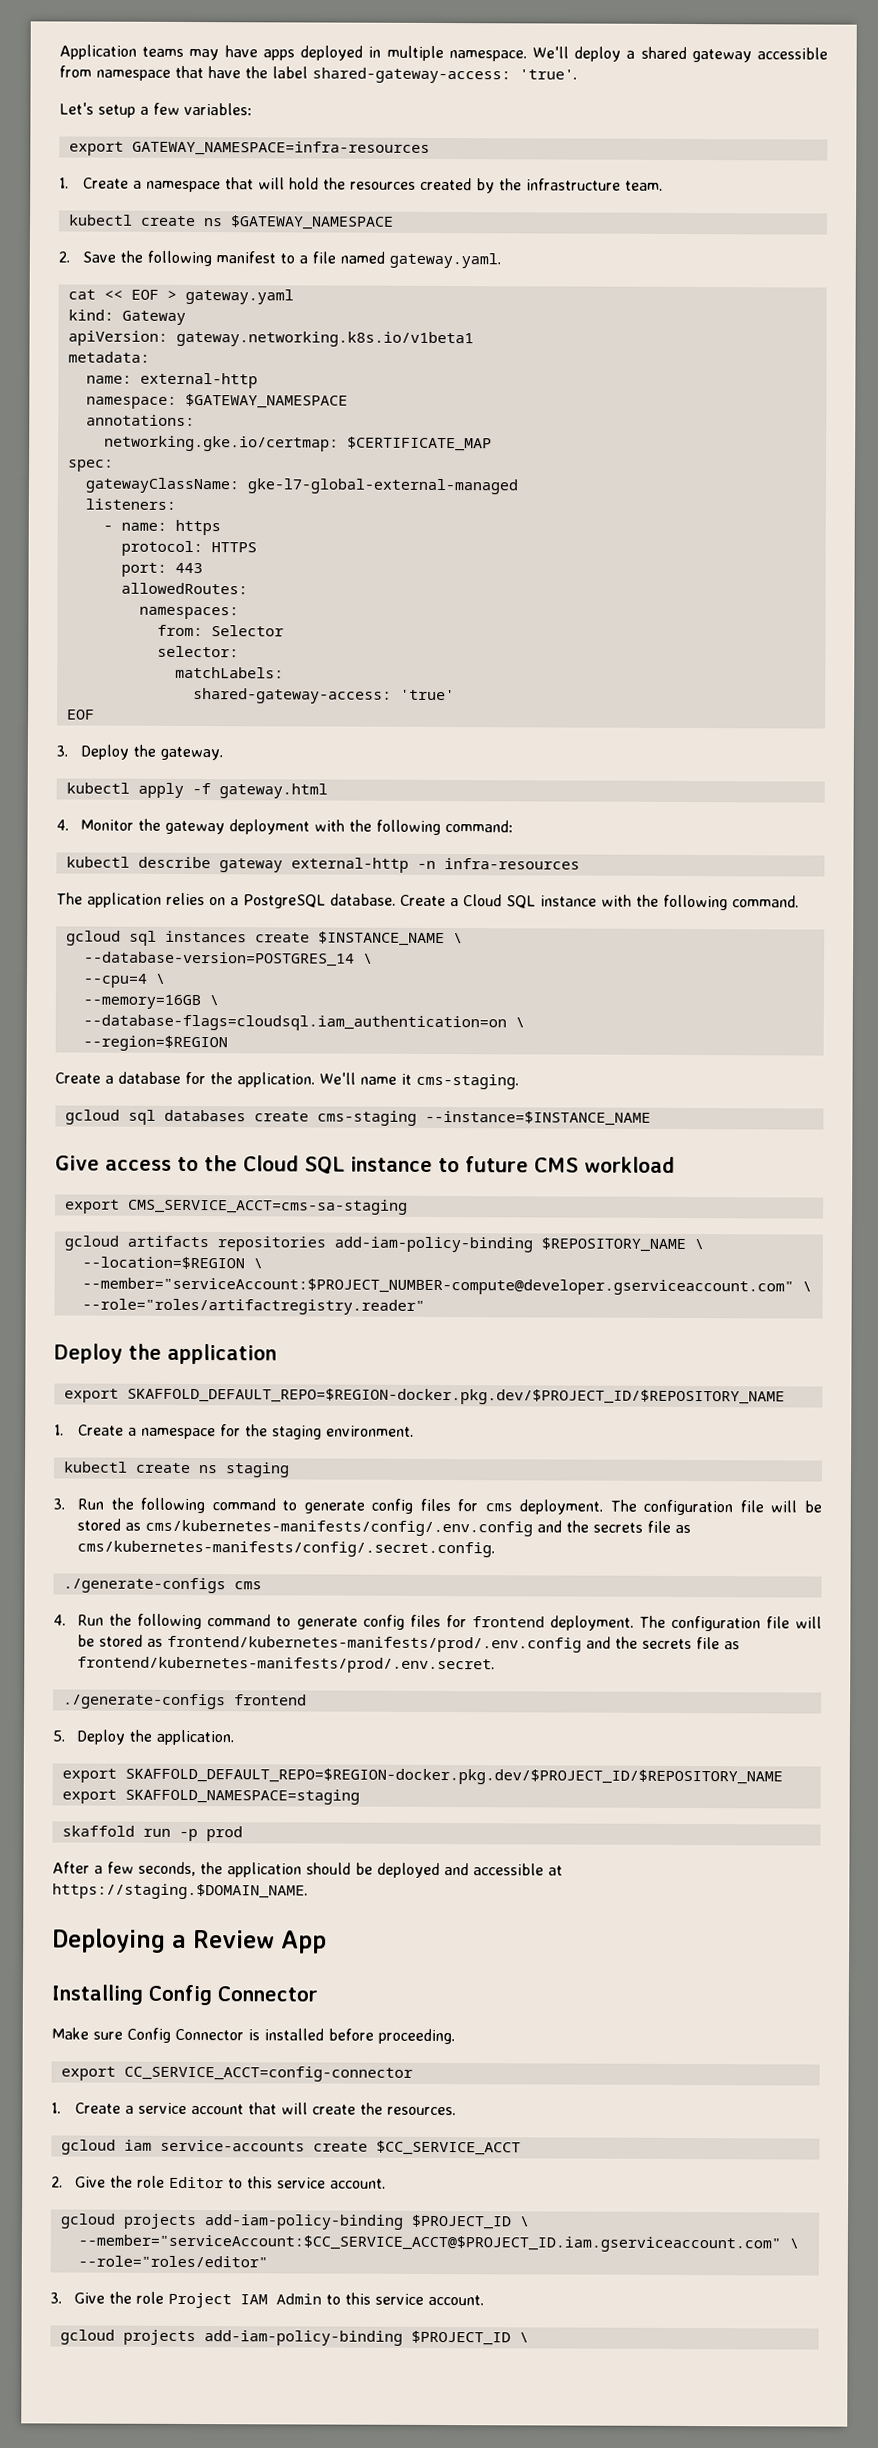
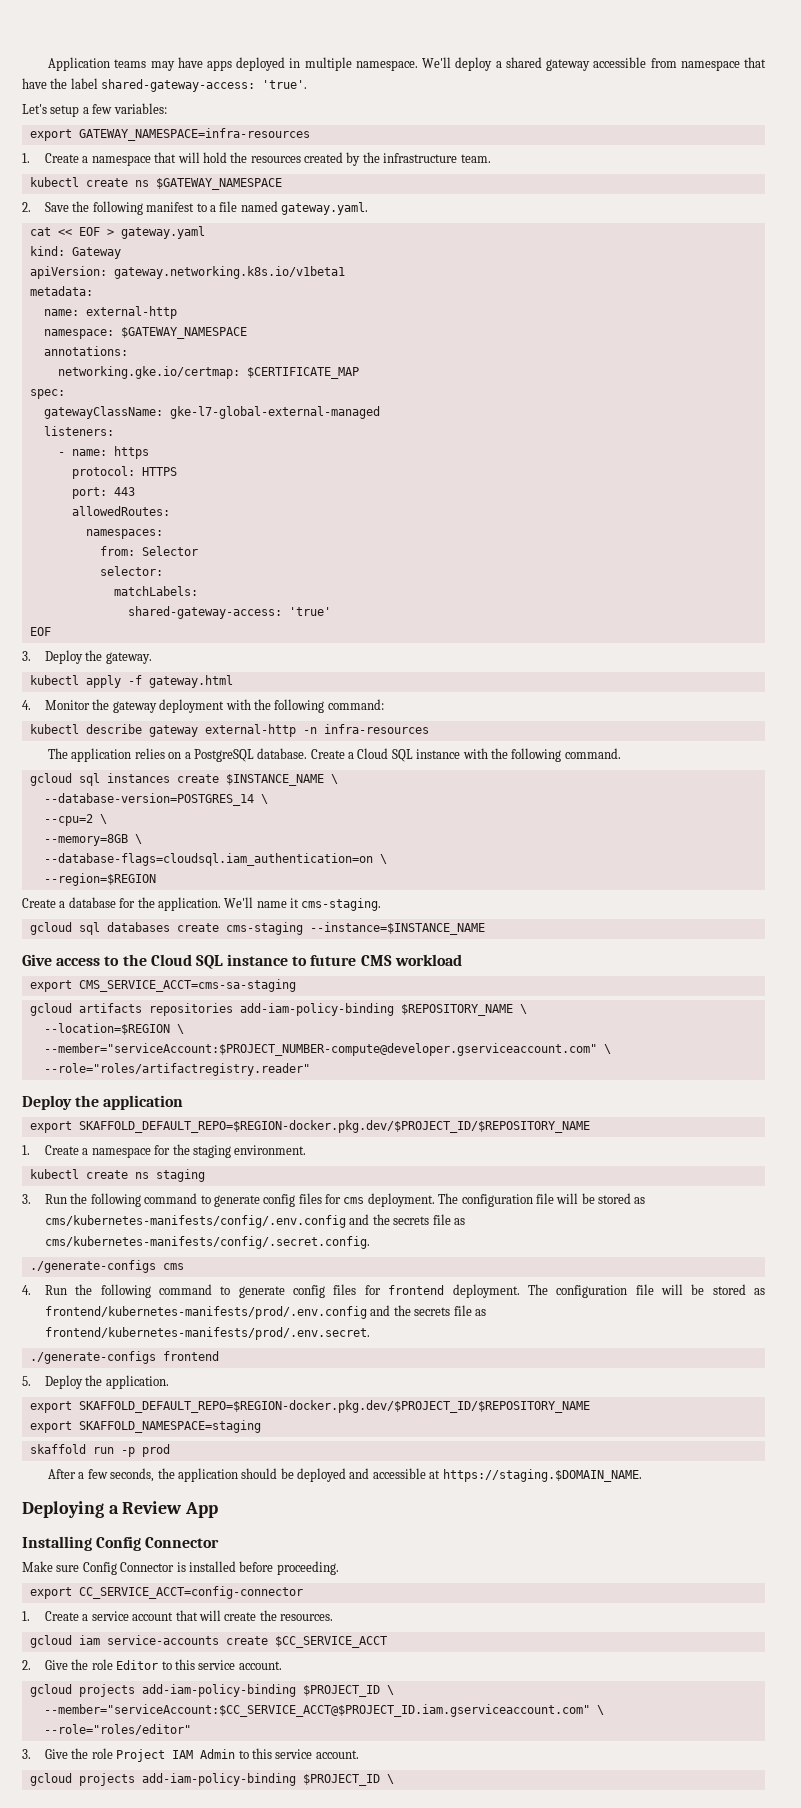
- --cpu=4 \
- --memory=16GB \
+ --cpu=2 \
+ --memory=8GB \

